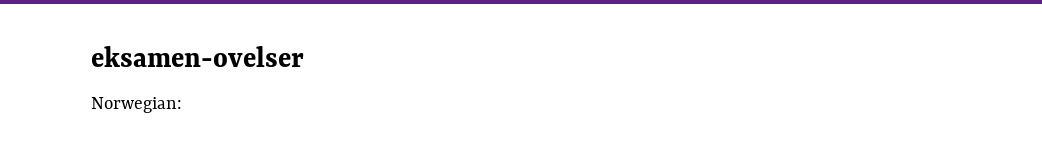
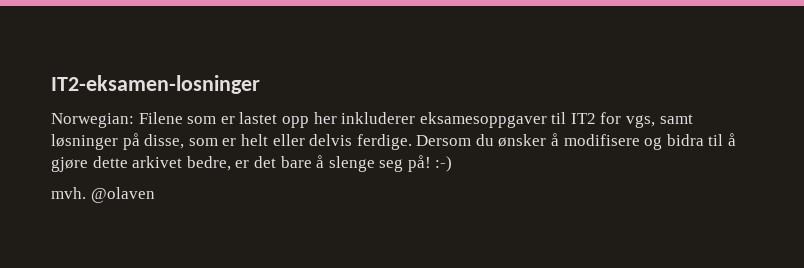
- eksamen-ovelser
+ IT2-eksamen-losninger
- Norwegian:
+ Norwegian: Filene som er lastet opp her inkluderer eksamesoppgaver til IT2 for vgs, samt løsninger på disse, som er helt eller delvis ferdige. Dersom du ønsker å modifisere og bidra til å gjøre dette arkivet bedre, er det bare å slenge seg på! :-)
+ mvh. @olaven

